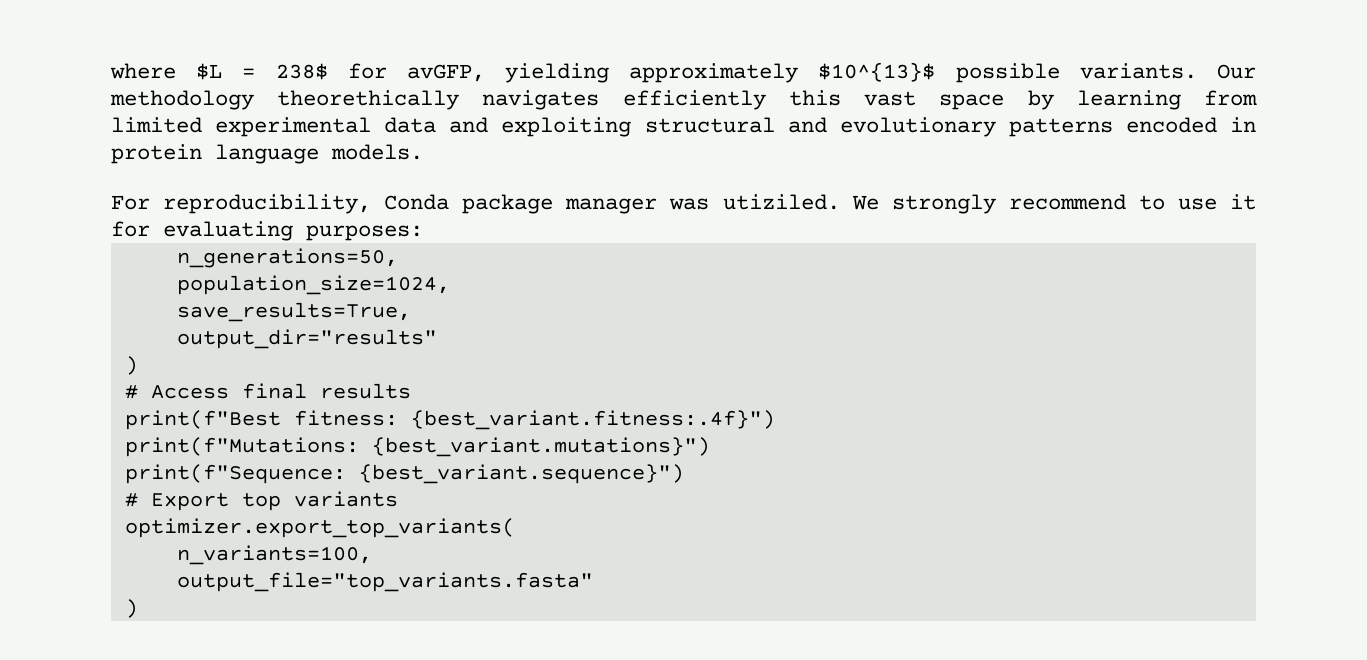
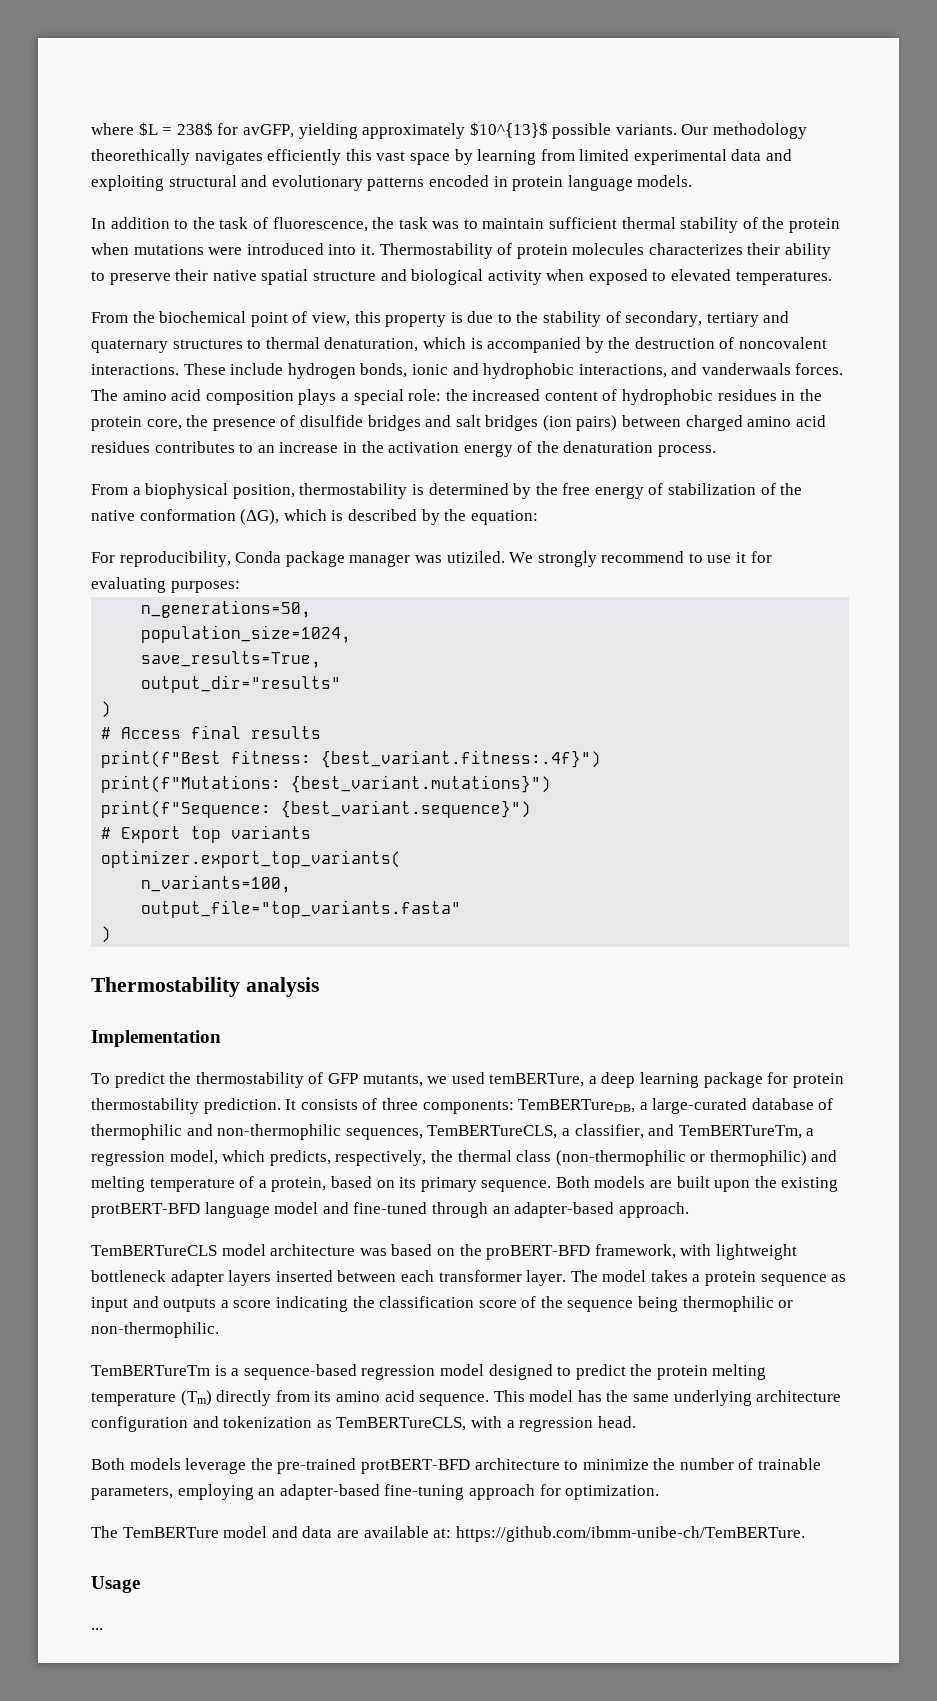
+ In addition to the task of fluorescence, the task was to maintain sufficient thermal stability of the protein when mutations were introduced into it. Thermostability of protein molecules characterizes their ability to preserve their native spatial structure and biological activity when exposed to elevated temperatures.
+ From the biochemical point of view, this property is due to the stability of secondary, tertiary and quaternary structures to thermal denaturation, which is accompanied by the destruction of noncovalent interactions. These include hydrogen bonds, ionic and hydrophobic interactions, and vanderwaals forces. The amino acid composition plays a special role: the increased content of hydrophobic residues in the protein core, the presence of disulfide bridges and salt bridges (ion pairs) between charged amino acid residues contributes to an increase in the activation energy of the denaturation process.
+ From a biophysical position, thermostability is determined by the free energy of stabilization of the native conformation (ΔG), which is described by the equation:
+ Thermostability analysis
+ Implementation
+ To predict the thermostability of GFP mutants, we used temBERTure, a deep learning package for protein thermostability prediction. It consists of three components: TemBERTureDB, a large-curated database of thermophilic and non-thermophilic sequences, TemBERTureCLS, a classifier, and TemBERTureTm, a regression model, which predicts, respectively, the thermal class (non-thermophilic or thermophilic) and melting temperature of a protein, based on its primary sequence. Both models are built upon the existing protBERT-BFD language model and fine-tuned through an adapter-based approach.
+ TemBERTureCLS model architecture was based on the proBERT-BFD framework, with lightweight bottleneck adapter layers inserted between each transformer layer. The model takes a protein sequence as input and outputs a score indicating the classification score of the sequence being thermophilic or non-thermophilic.
+ TemBERTureTm is a sequence-based regression model designed to predict the protein melting temperature (Tm) directly from its amino acid sequence. This model has the same underlying architecture configuration and tokenization as TemBERTureCLS, with a regression head.
+ Both models leverage the pre-trained protBERT-BFD architecture to minimize the number of trainable parameters, employing an adapter-based fine-tuning approach for optimization.
+ The TemBERTure model and data are available at: https://github.com/ibmm-unibe-ch/TemBERTure.
+ Usage
+ ...

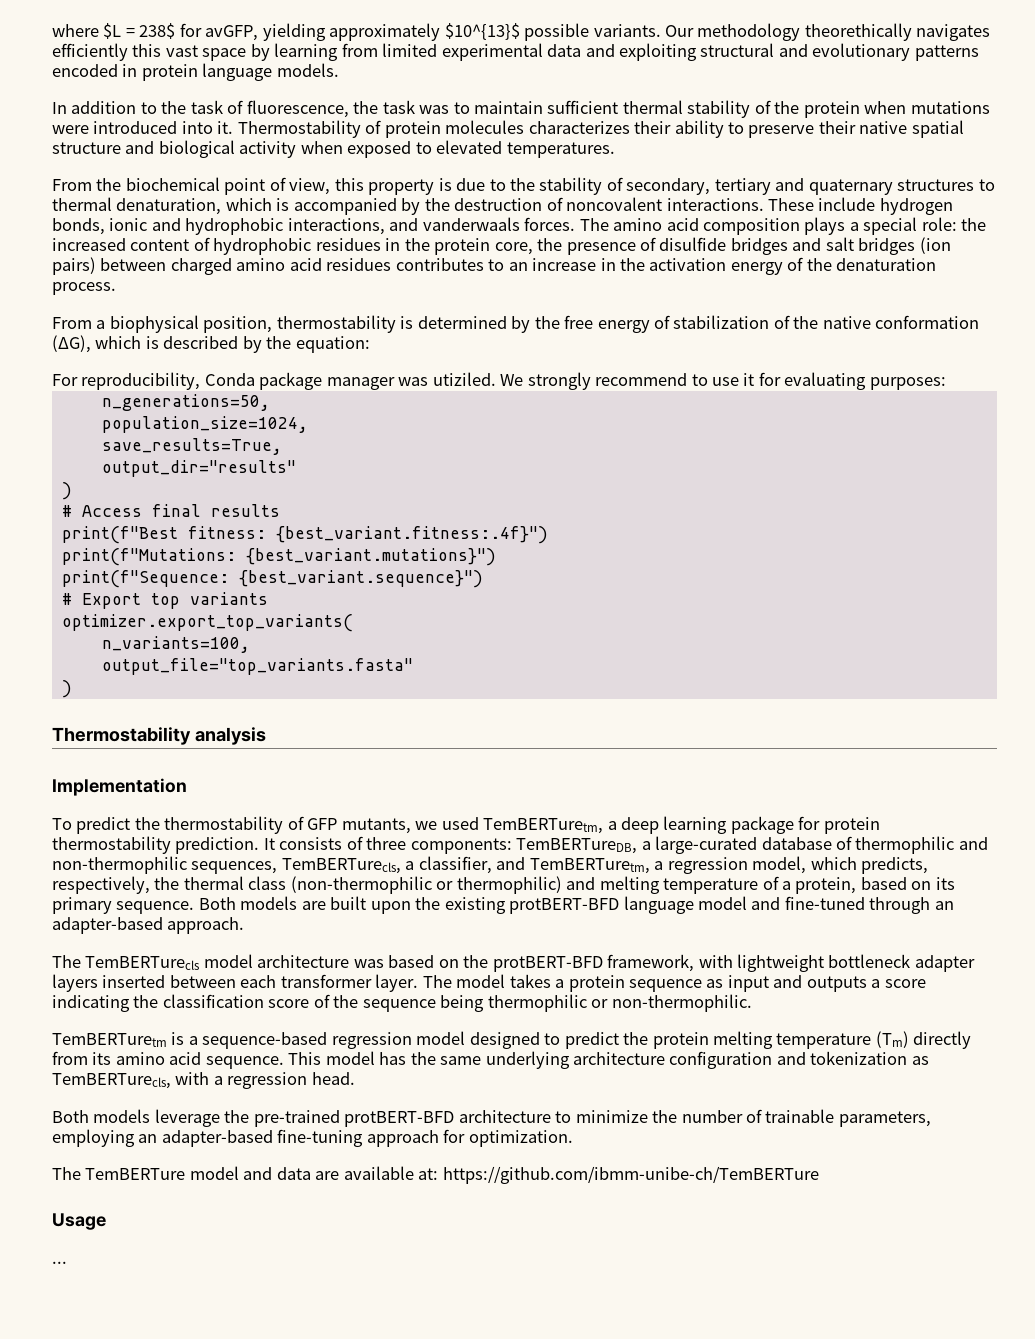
- To predict the thermostability of GFP mutants, we used temBERTure, a deep learning package for protein thermostability prediction.
+ To predict the thermostability of GFP mutants, we used TemBERTuretm, a deep learning package for protein thermostability prediction.
- It consists of three components: TemBERTureDB, a large-curated database of thermophilic and non-thermophilic sequences, TemBERTureCLS, a classifier, and TemBERTureTm, a regression model, which predicts, respectively, the thermal class (non-thermophilic or thermophilic) and melting temperature of a protein, based on its primary sequence.
+ It consists of three components: TemBERTureDB, a large-curated database of thermophilic and non-thermophilic sequences, TemBERTurecls, a classifier, and TemBERTuretm, a regression model, which predicts, respectively, the thermal class (non-thermophilic or thermophilic) and melting temperature of a protein, based on its primary sequence.
- TemBERTureCLS model architecture was based on the proBERT-BFD framework, with lightweight bottleneck adapter layers inserted between each transformer layer.
+ The TemBERTurecls model architecture was based on the protBERT-BFD framework, with lightweight bottleneck adapter layers inserted between each transformer layer.
- TemBERTureTm is a sequence-based regression model designed to predict the protein melting temperature (Tm) directly from its amino acid sequence.
+ TemBERTuretm is a sequence-based regression model designed to predict the protein melting temperature (Tm) directly from its amino acid sequence.
- This model has the same underlying architecture configuration and tokenization as TemBERTureCLS, with a regression head.
+ This model has the same underlying architecture configuration and tokenization as TemBERTurecls, with a regression head.
- The TemBERTure model and data are available at: https://github.com/ibmm-unibe-ch/TemBERTure.
+ The TemBERTure model and data are available at: https://github.com/ibmm-unibe-ch/TemBERTure

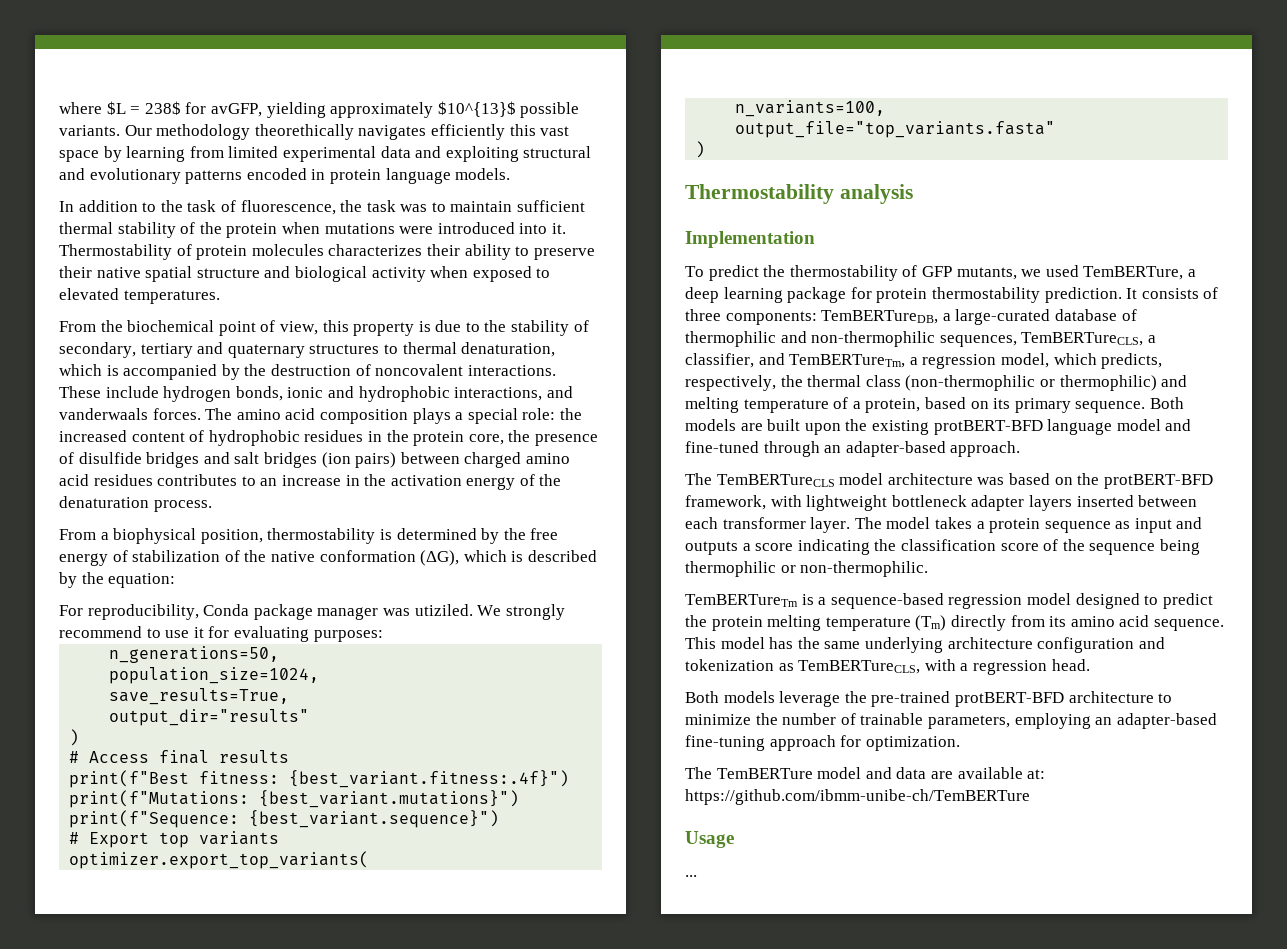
- To predict the thermostability of GFP mutants, we used TemBERTuretm, a deep learning package for protein thermostability prediction.
+ To predict the thermostability of GFP mutants, we used TemBERTure, a deep learning package for protein thermostability prediction.
- It consists of three components: TemBERTureDB, a large-curated database of thermophilic and non-thermophilic sequences, TemBERTurecls, a classifier, and TemBERTuretm, a regression model, which predicts, respectively, the thermal class (non-thermophilic or thermophilic) and melting temperature of a protein, based on its primary sequence.
+ It consists of three components: TemBERTureDB, a large-curated database of thermophilic and non-thermophilic sequences, TemBERTureCLS, a classifier, and TemBERTureTm, a regression model, which predicts, respectively, the thermal class (non-thermophilic or thermophilic) and melting temperature of a protein, based on its primary sequence.
- The TemBERTurecls model architecture was based on the protBERT-BFD framework, with lightweight bottleneck adapter layers inserted between each transformer layer.
+ The TemBERTureCLS model architecture was based on the protBERT-BFD framework, with lightweight bottleneck adapter layers inserted between each transformer layer.
- TemBERTuretm is a sequence-based regression model designed to predict the protein melting temperature (Tm) directly from its amino acid sequence.
+ TemBERTureTm is a sequence-based regression model designed to predict the protein melting temperature (Tm) directly from its amino acid sequence.
- This model has the same underlying architecture configuration and tokenization as TemBERTurecls, with a regression head.
+ This model has the same underlying architecture configuration and tokenization as TemBERTureCLS, with a regression head.

